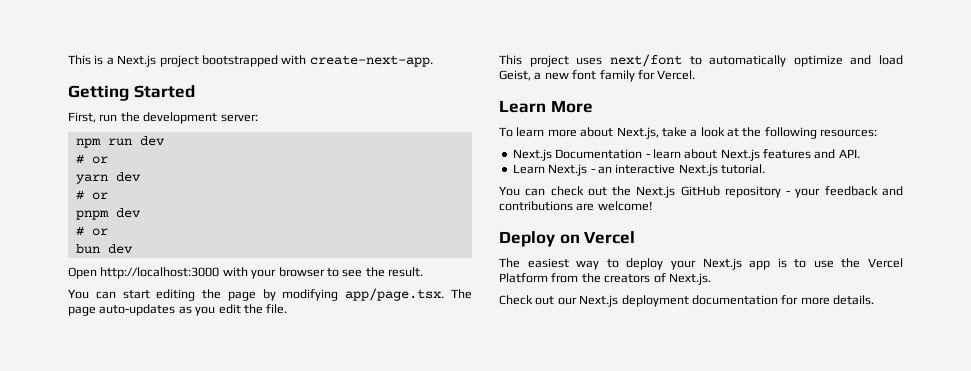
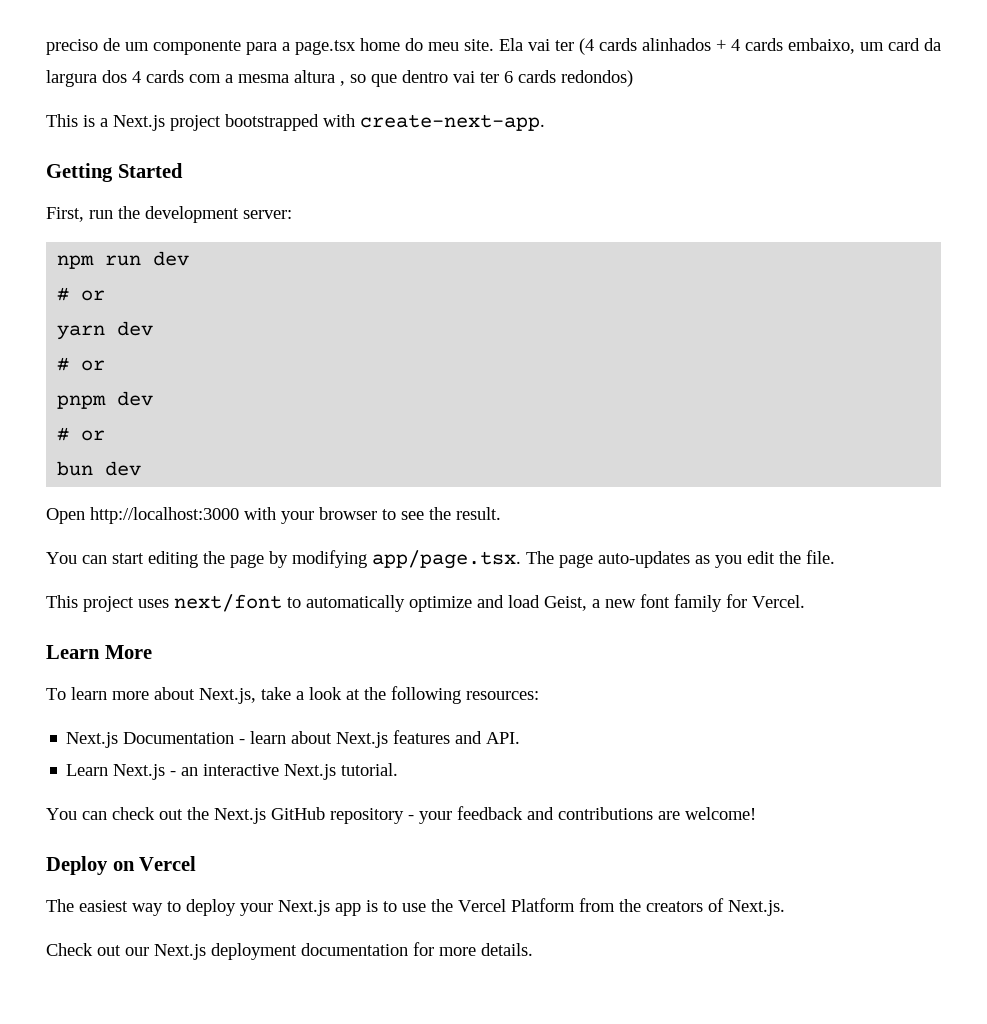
+ preciso de um componente para a page.tsx home do meu site. Ela vai ter (4 cards alinhados + 4 cards embaixo, um card da largura dos 4 cards com a mesma altura , so que dentro vai ter 6 cards redondos)

